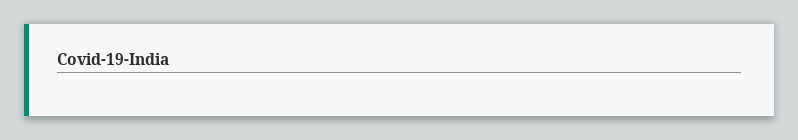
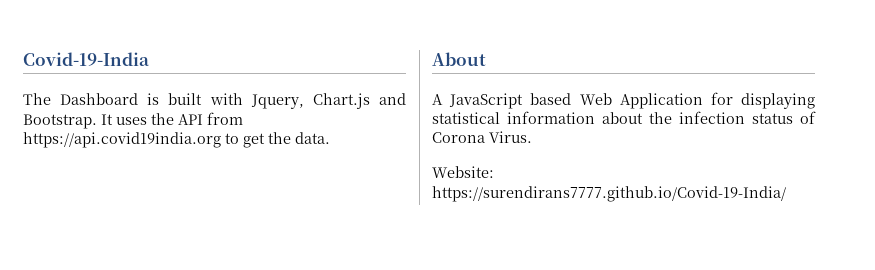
+ The Dashboard is built with Jquery, Chart.js and Bootstrap. It uses the API from https://api.covid19india.org to get the data.
+ About
+ A JavaScript based Web Application for displaying statistical information about the infection status of Corona Virus.
+ Website: https://surendirans7777.github.io/Covid-19-India/

